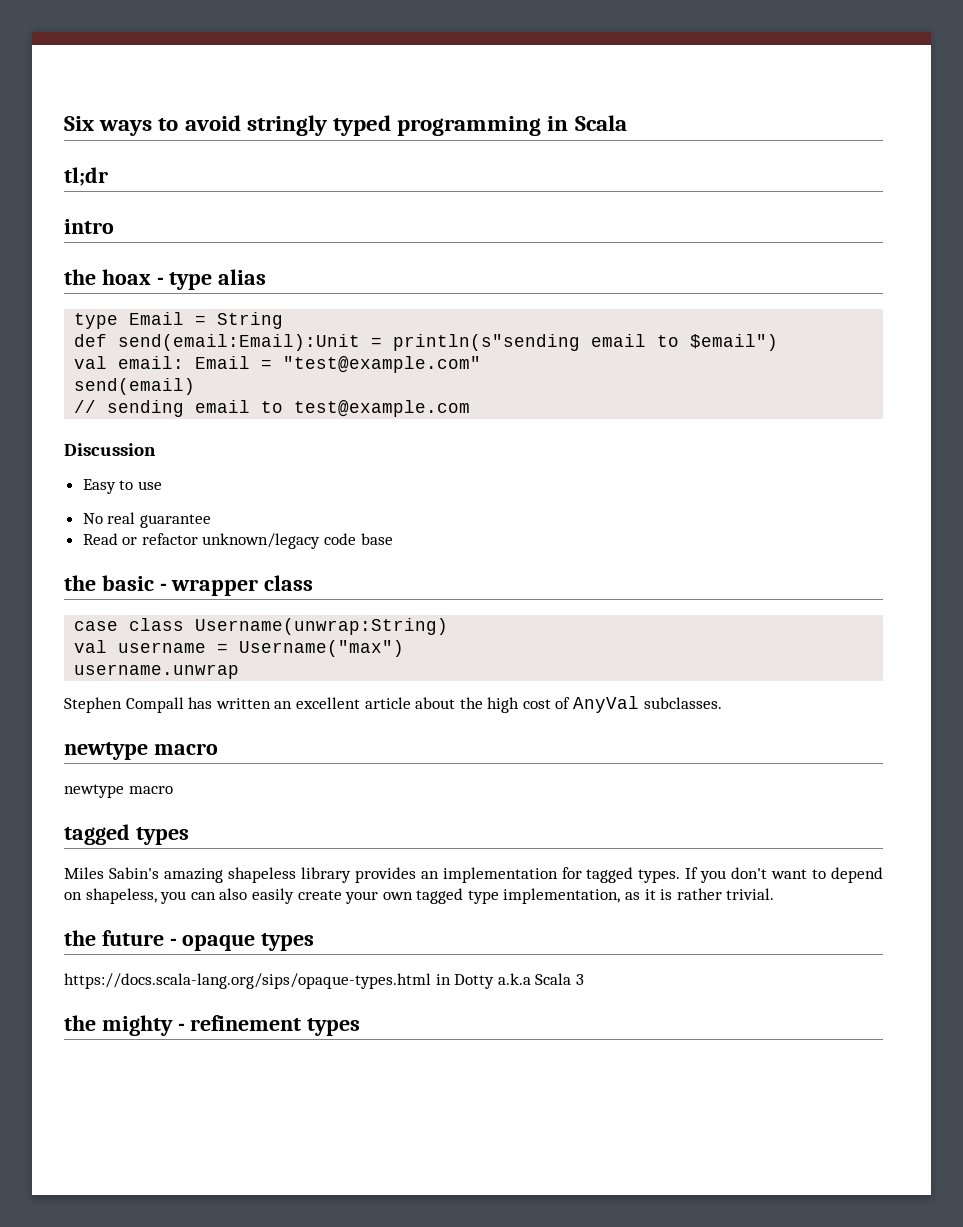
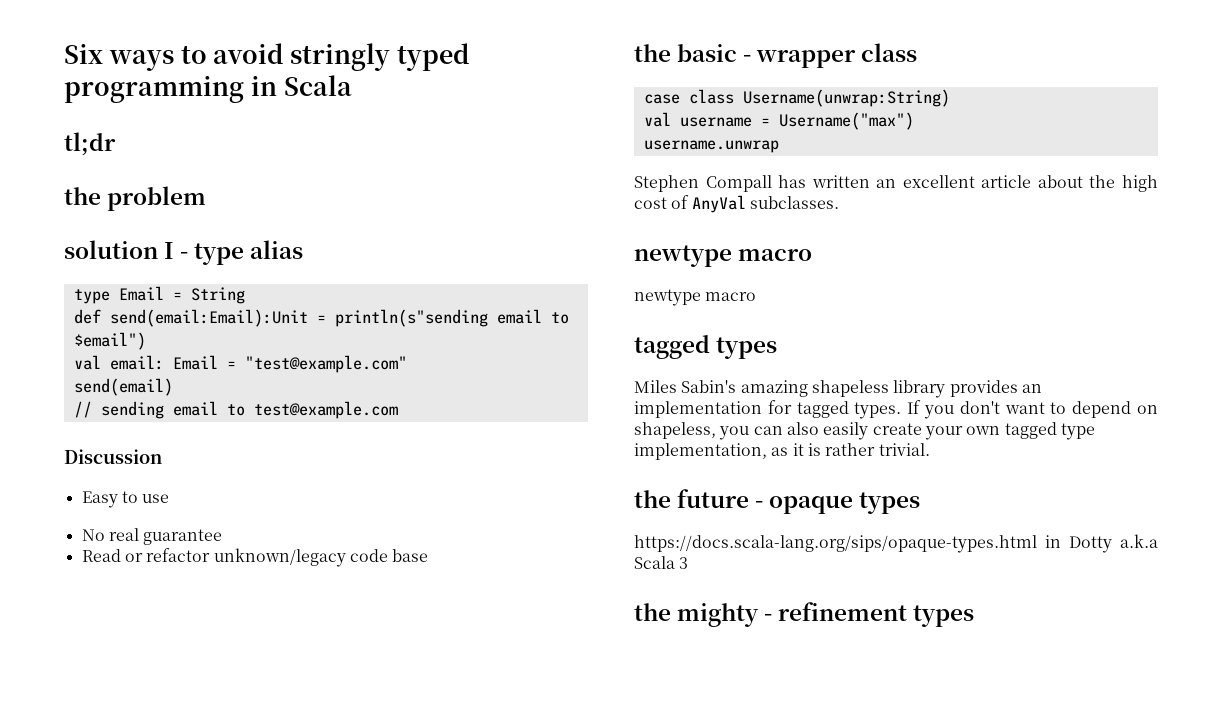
- intro
- the hoax - type alias
+ the problem
+ solution I - type alias

